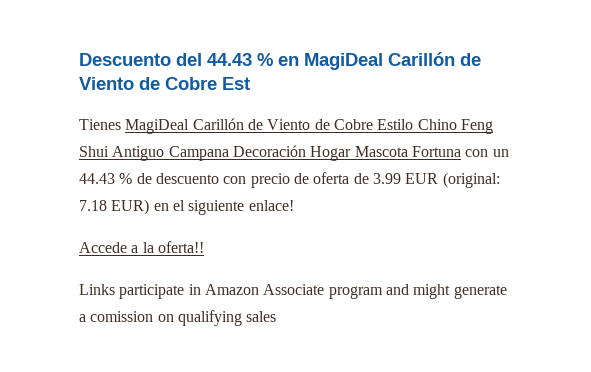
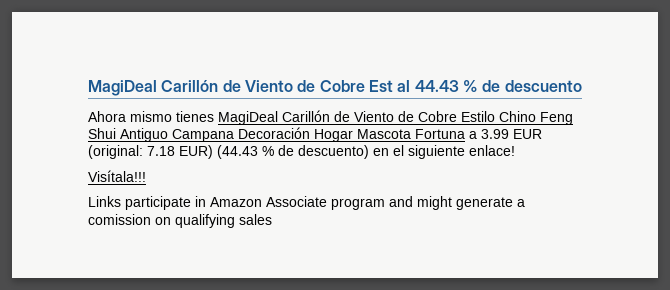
- Descuento del 44.43 % en MagiDeal Carillón de Viento de Cobre Est
- Tienes MagiDeal Carillón de Viento de Cobre Estilo Chino Feng Shui Antiguo Campana Decoración Hogar Mascota Fortuna con un 44.43 % de descuento con precio de oferta de 3.99 EUR (original: 7.18 EUR) en el siguiente enlace!
+ MagiDeal Carillón de Viento de Cobre Est al 44.43 % de descuento
+ Ahora mismo tienes MagiDeal Carillón de Viento de Cobre Estilo Chino Feng Shui Antiguo Campana Decoración Hogar Mascota Fortuna a 3.99 EUR (original: 7.18 EUR) (44.43 % de descuento) en el siguiente enlace!
- Accede a la oferta!!
+ Visítala!!!

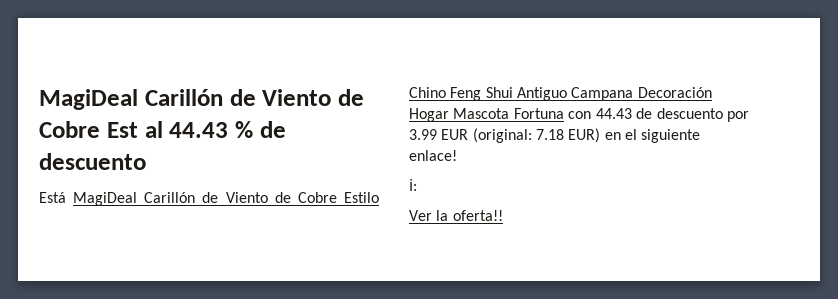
- Ahora mismo tienes MagiDeal Carillón de Viento de Cobre Estilo Chino Feng Shui Antiguo Campana Decoración Hogar Mascota Fortuna a 3.99 EUR (original: 7.18 EUR) (44.43 % de descuento) en el siguiente enlace!
+ Está MagiDeal Carillón de Viento de Cobre Estilo Chino Feng Shui Antiguo Campana Decoración Hogar Mascota Fortuna con 44.43 de descuento por 3.99 EUR (original: 7.18 EUR) en el siguiente enlace!
- Visítala!!!
- Links participate in Amazon Associate program and might generate a comission on qualifying sales
+ ℹ:
+ Ver la oferta!!

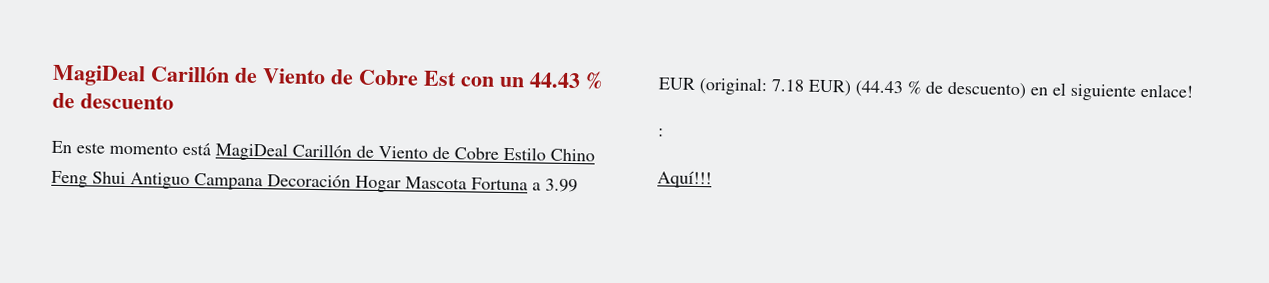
- MagiDeal Carillón de Viento de Cobre Est al 44.43 % de descuento
+ MagiDeal Carillón de Viento de Cobre Est con un 44.43 % de descuento
- Está MagiDeal Carillón de Viento de Cobre Estilo Chino Feng Shui Antiguo Campana Decoración Hogar Mascota Fortuna con 44.43 de descuento por 3.99 EUR (original: 7.18 EUR) en el siguiente enlace!
+ En este momento está MagiDeal Carillón de Viento de Cobre Estilo Chino Feng Shui Antiguo Campana Decoración Hogar Mascota Fortuna a 3.99 EUR (original: 7.18 EUR) (44.43 % de descuento) en el siguiente enlace!
- ℹ:
- Ver la oferta!!
+ :
+ Aquí!!!

